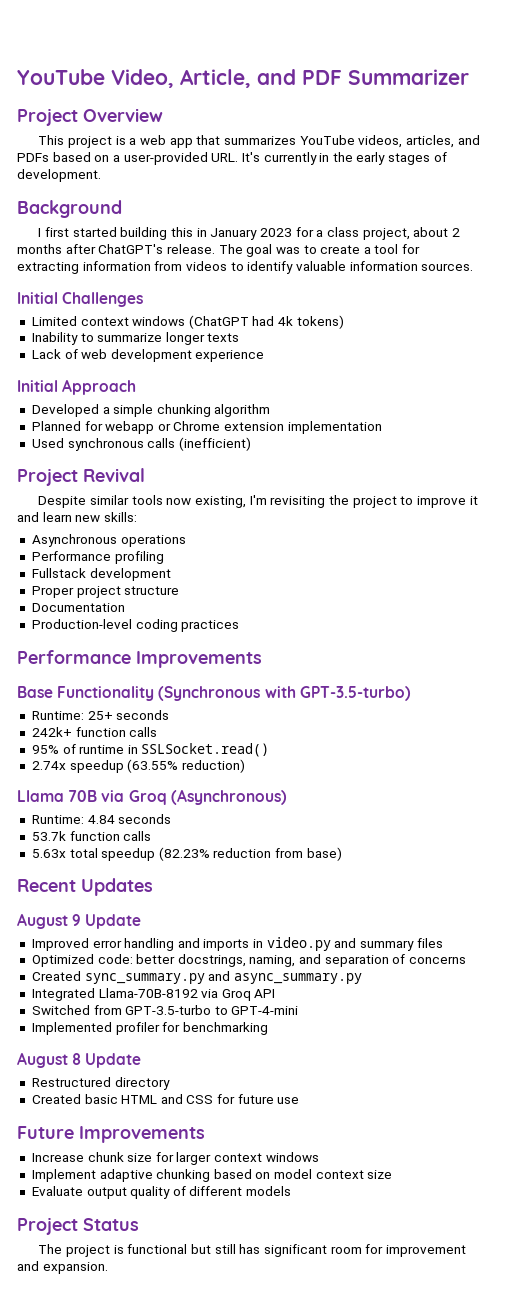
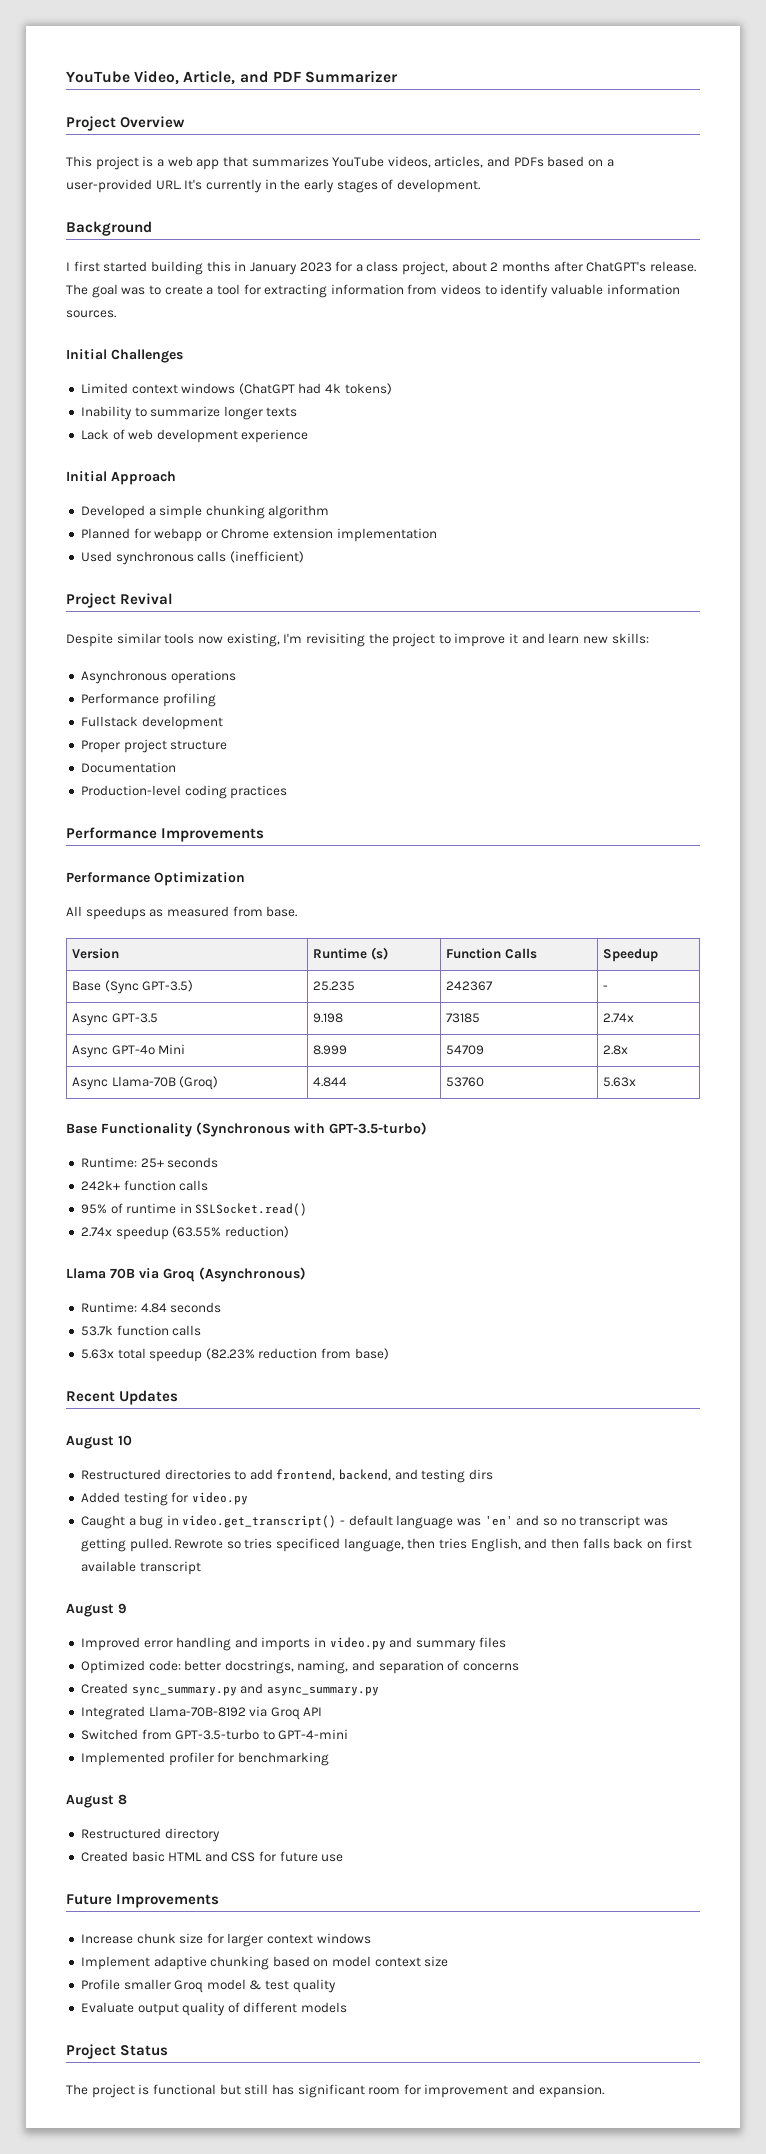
+ Performance Optimization
+ All speedups as measured from base.
+ Version | Runtime (s) | Function Calls | Speedup
+ Base (Sync GPT-3.5) | 25.235 | 242367 | -
+ Async GPT-3.5 | 9.198 | 73185 | 2.74x
+ Async GPT-4o Mini | 8.999 | 54709 | 2.8x
+ Async Llama-70B (Groq) | 4.844 | 53760 | 5.63x
+ August 10
+ Restructured directories to add frontend, backend, and testing dirs
+ Added testing for video.py
+ Caught a bug in video.get_transcript() - default language was 'en' and so no transcript was getting pulled. Rewrote so tries specificed language, then tries English, and then falls back on first available transcript
- August 9 Update
+ August 9
- August 8 Update
+ August 8
+ Profile smaller Groq model & test quality

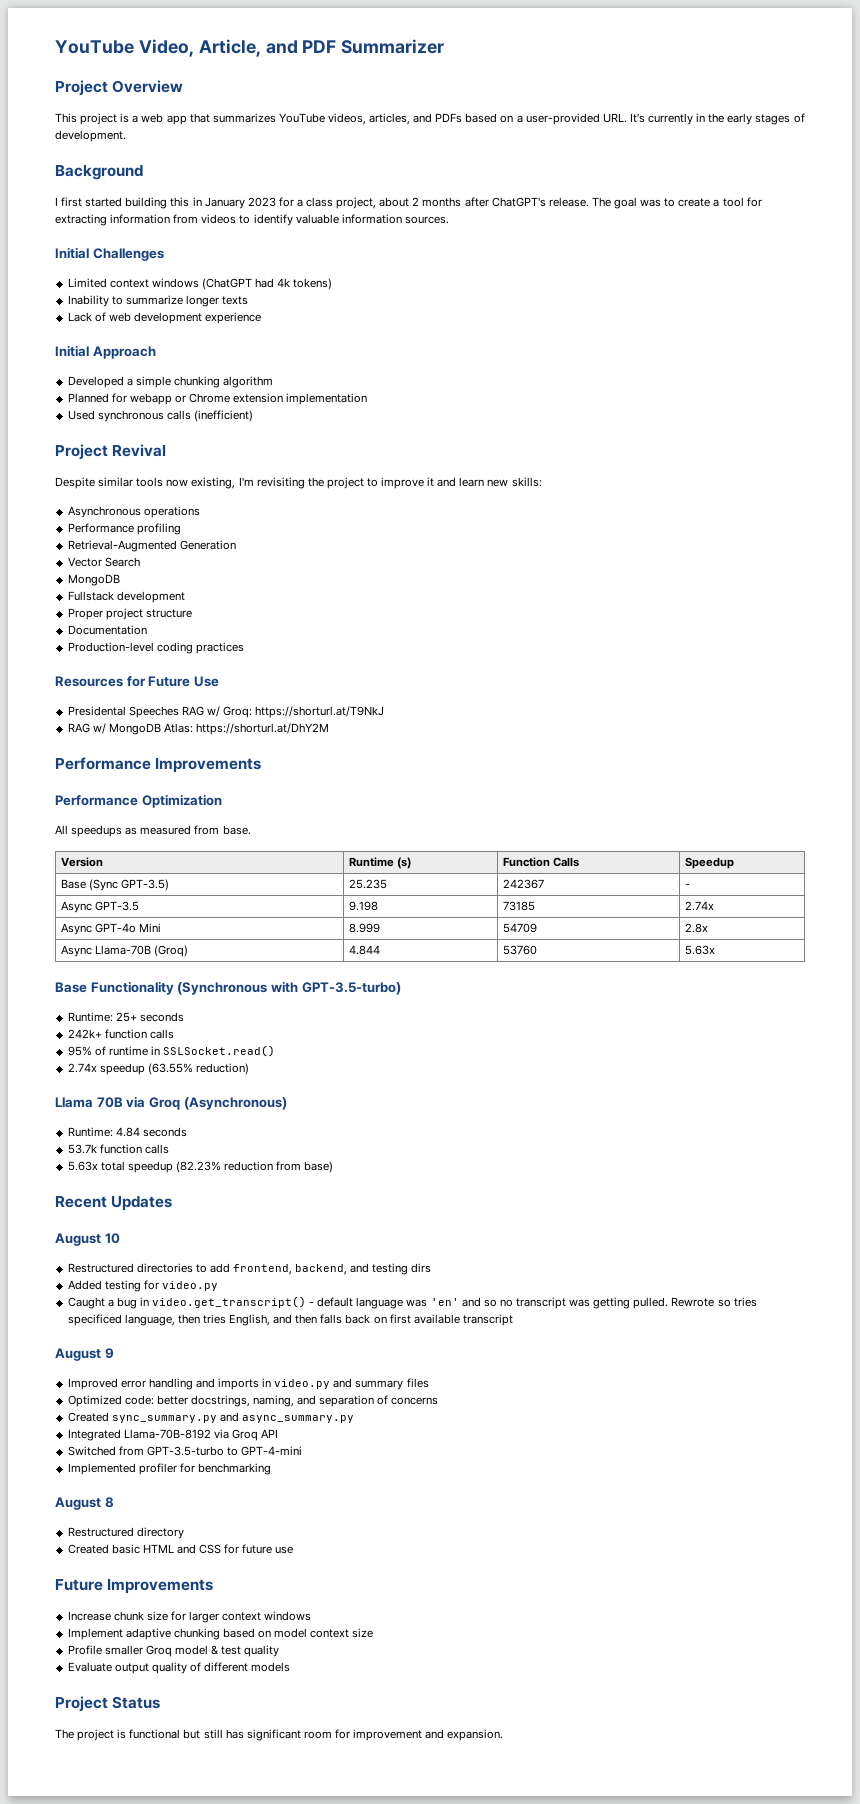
+ Retrieval-Augmented Generation
+ Vector Search
+ MongoDB
+ Resources for Future Use
+ Presidental Speeches RAG w/ Groq: https://shorturl.at/T9NkJ
+ RAG w/ MongoDB Atlas: https://shorturl.at/DhY2M

